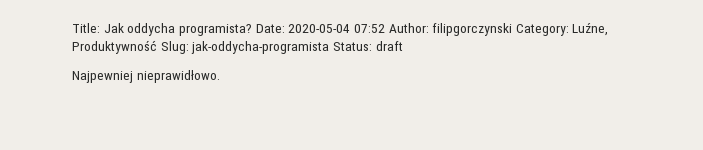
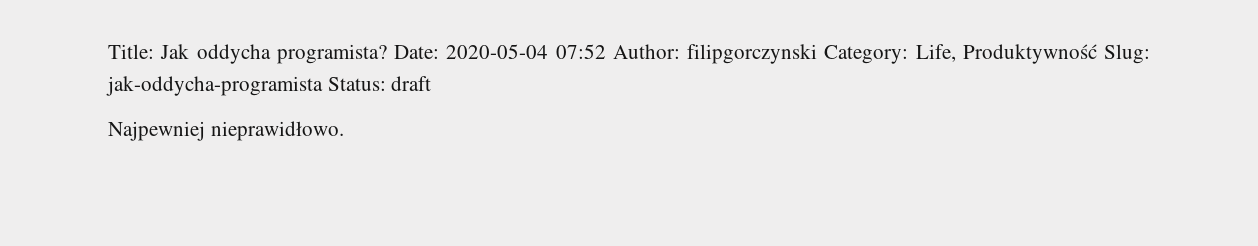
- Date: 2020-05-04 07:52 Author: filipgorczynski Category: Luźne, Produktywność Slug: jak-oddycha-programista Status: draft
+ Date: 2020-05-04 07:52 Author: filipgorczynski Category: Life, Produktywność Slug: jak-oddycha-programista Status: draft

